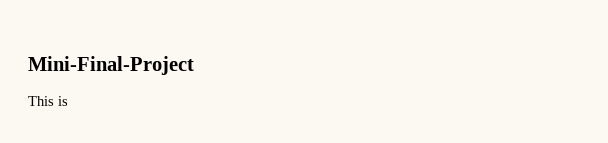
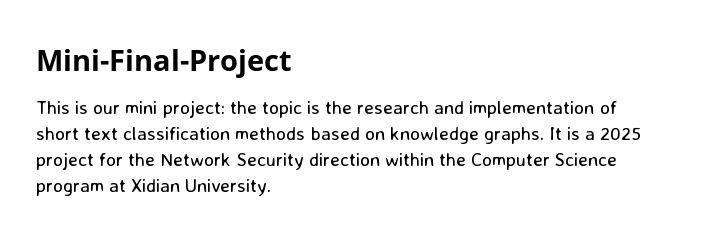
- This is
+ This is our mini project: the topic is the research and implementation of short text classification methods based on knowledge graphs. It is a 2025 project for the Network Security direction within the Computer Science program at Xidian University.

